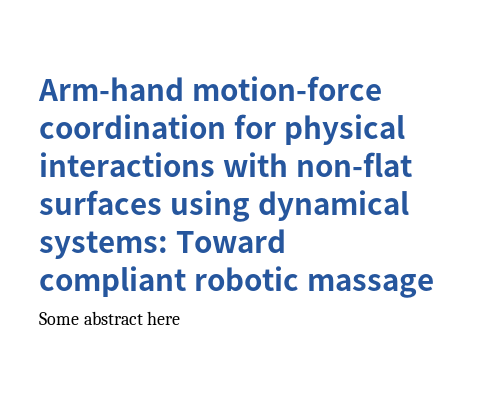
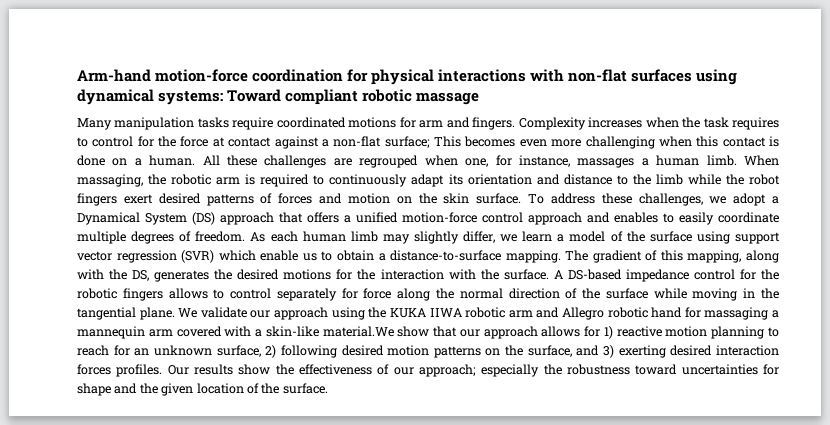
- Some abstract here
+ Many manipulation tasks require coordinated motions for arm and fingers. Complexity increases when the task requires to control for the force at contact against a non-flat surface; This becomes even more challenging when this contact is done on a human. All these challenges are regrouped when one, for instance, massages a human limb. When massaging, the robotic arm is required to continuously adapt its orientation and distance to the limb while the robot fingers exert desired patterns of forces and motion on the skin surface. To address these challenges, we adopt a Dynamical System (DS) approach that offers a unified motion-force control approach and enables to easily coordinate multiple degrees of freedom. As each human limb may slightly differ, we learn a model of the surface using support vector regression (SVR) which enable us to obtain a distance-to-surface mapping. The gradient of this mapping, along with the DS, generates the desired motions for the interaction with the surface. A DS-based impedance control for the robotic fingers allows to control separately for force along the normal direction of the surface while moving in the tangential plane. We validate our approach using the KUKA IIWA robotic arm and Allegro robotic hand for massaging a mannequin arm covered with a skin-like material.We show that our approach allows for 1) reactive motion planning to reach for an unknown surface, 2) following desired motion patterns on the surface, and 3) exerting desired interaction forces profiles. Our results show the effectiveness of our approach; especially the robustness toward uncertainties for shape and the given location of the surface.

